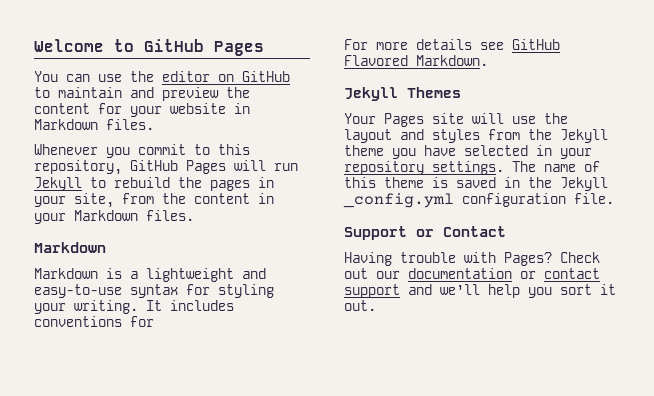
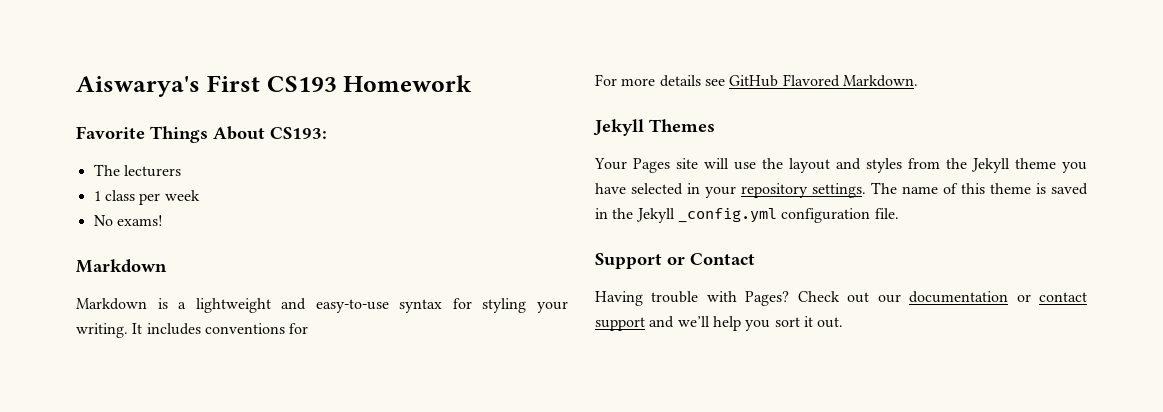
- Welcome to GitHub Pages
- You can use the editor on GitHub to maintain and preview the content for your website in Markdown files.
- Whenever you commit to this repository, GitHub Pages will run Jekyll to rebuild the pages in your site, from the content in your Markdown files.
+ Aiswarya's First CS193 Homework
+ Favorite Things About CS193:
+ The lecturers
+ 1 class per week
+ No exams!

